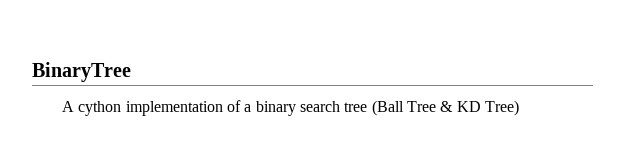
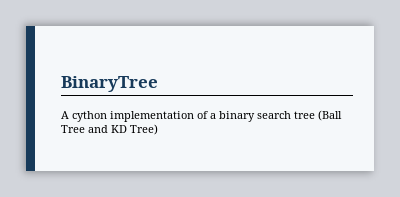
- A cython implementation of a binary search tree (Ball Tree & KD Tree)
+ A cython implementation of a binary search tree (Ball Tree and KD Tree)

